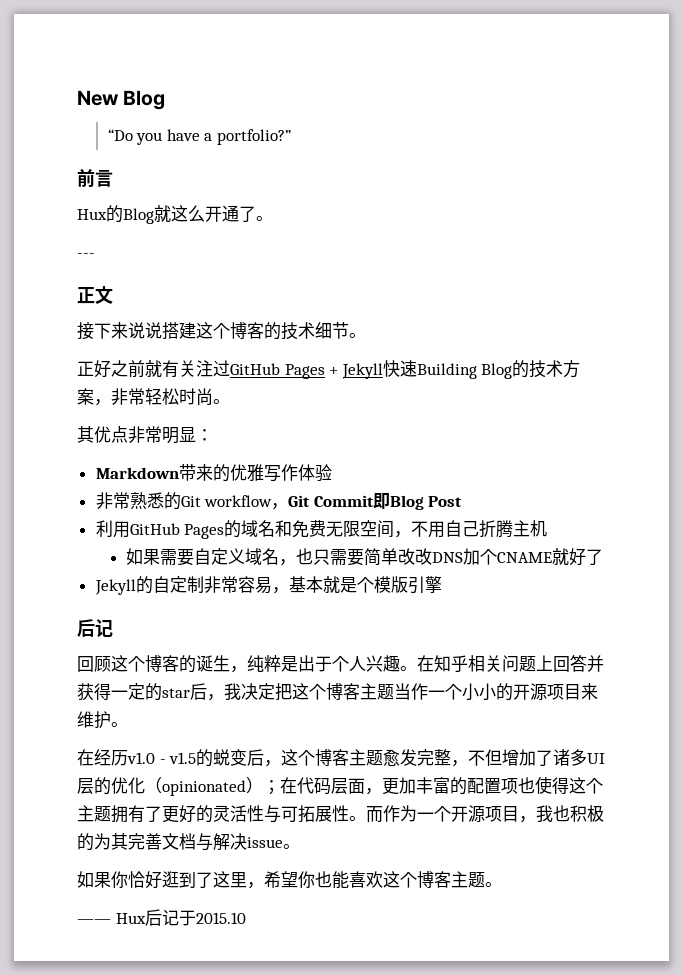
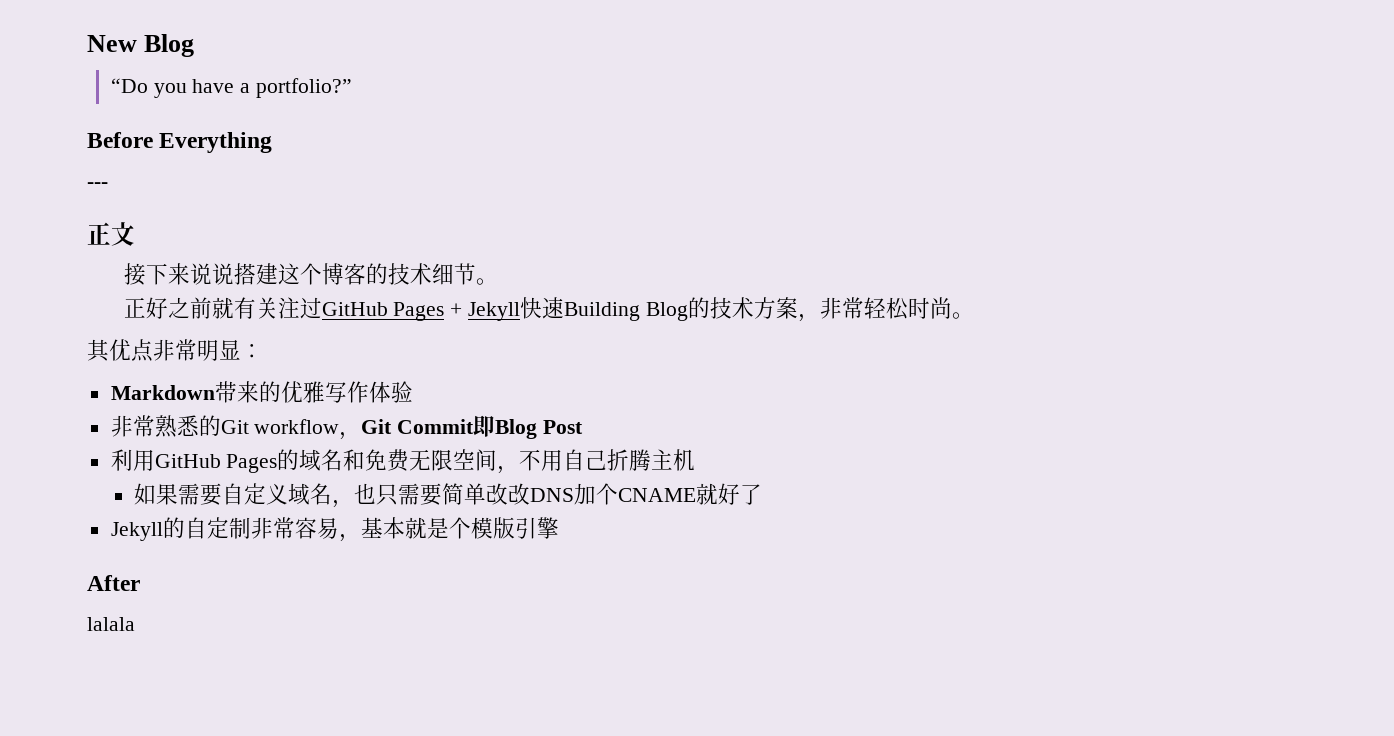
- 前言
- Hux的Blog就这么开通了。
+ Before Everything
  Jekyll的自定制非常容易，基本就是个模版引擎
- 后记
- 回顾这个博客的诞生，纯粹是出于个人兴趣。在知乎相关问题上回答并获得一定的star后，我决定把这个博客主题当作一个小小的开源项目来维护。
- 在经历v1.0 - v1.5的蜕变后，这个博客主题愈发完整，不但增加了诸多UI层的优化（opinionated）；在代码层面，更加丰富的配置项也使得这个主题拥有了更好的灵活性与可拓展性。而作为一个开源项目，我也积极的为其完善文档与解决issue。
- 如果你恰好逛到了这里，希望你也能喜欢这个博客主题。
- —— Hux后记于2015.10
+ After
+ lalala

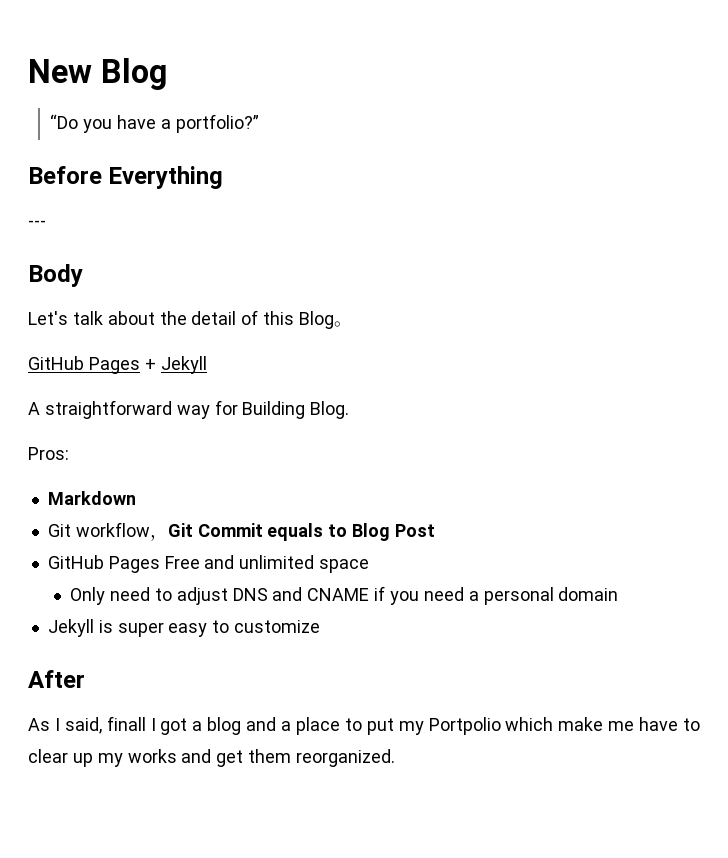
- 正文
- 接下来说说搭建这个博客的技术细节。
- 正好之前就有关注过GitHub Pages + Jekyll快速Building Blog的技术方案，非常轻松时尚。
- 其优点非常明显：
- Markdown带来的优雅写作体验
- 非常熟悉的Git workflow，Git Commit即Blog Post
+ Body
+ Let's talk about the detail of this Blog。
+ GitHub Pages + Jekyll
+ A straightforward way for Building Blog.
+ Pros:
+ Markdown
+ Git workflow，Git Commit equals to Blog Post
- 利用GitHub Pages的域名和免费无限空间，不用自己折腾主机
- 如果需要自定义域名，也只需要简单改改DNS加个CNAME就好了
- Jekyll的自定制非常容易，基本就是个模版引擎
+ GitHub Pages Free and unlimited space
+ Only need to adjust DNS and CNAME if you need a personal domain
+ Jekyll is super easy to customize
  After
- lalala
+ As I said, finall I got a blog and a place to put my Portpolio which make me have to clear up my works and get them reorganized.

